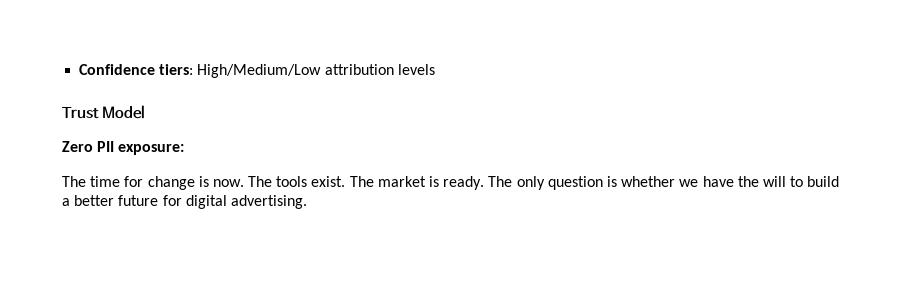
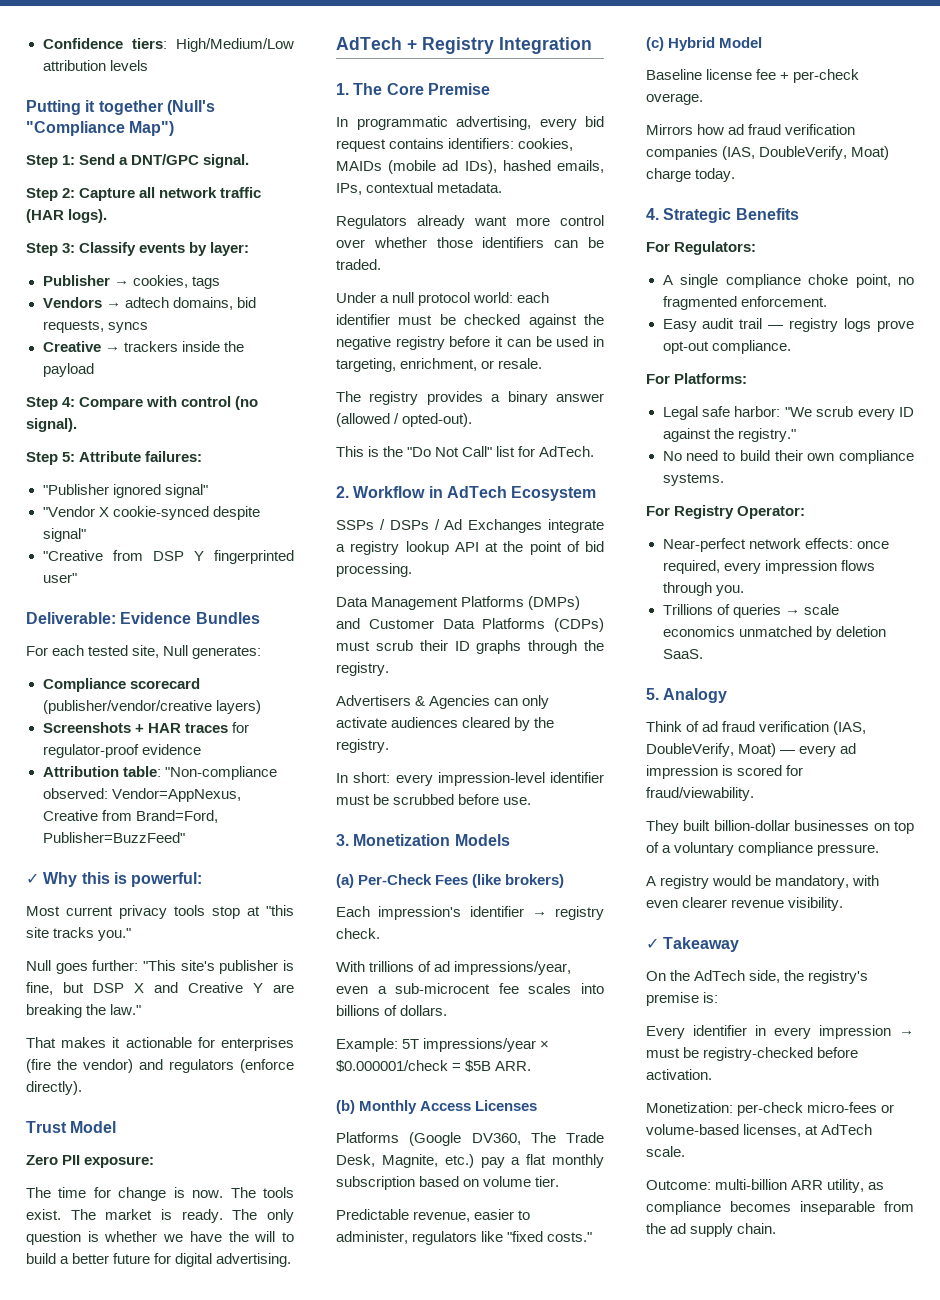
+ Putting it together (Null's "Compliance Map")
+ Step 1: Send a DNT/GPC signal.
+ Step 2: Capture all network traffic (HAR logs).
+ Step 3: Classify events by layer:
+ Publisher → cookies, tags
+ Vendors → adtech domains, bid requests, syncs
+ Creative → trackers inside the payload
+ Step 4: Compare with control (no signal).
+ Step 5: Attribute failures:
+ "Publisher ignored signal"
+ "Vendor X cookie-synced despite signal"
+ "Creative from DSP Y fingerprinted user"
+ Deliverable: Evidence Bundles
+ For each tested site, Null generates:
+ Compliance scorecard (publisher/vendor/creative layers)
+ Screenshots + HAR traces for regulator-proof evidence
+ Attribution table: "Non-compliance observed: Vendor=AppNexus, Creative from Brand=Ford, Publisher=BuzzFeed"
+ ✓ Why this is powerful:
+ Most current privacy tools stop at "this site tracks you."
+ Null goes further: "This site's publisher is fine, but DSP X and Creative Y are breaking the law."
+ That makes it actionable for enterprises (fire the vendor) and regulators (enforce directly).
+ AdTech + Registry Integration
+ 1. The Core Premise
+ In programmatic advertising, every bid request contains identifiers: cookies, MAIDs (mobile ad IDs), hashed emails, IPs, contextual metadata.
+ Regulators already want more control over whether those identifiers can be traded.
+ Under a null protocol world: each identifier must be checked against the negative registry before it can be used in targeting, enrichment, or resale.
+ The registry provides a binary answer (allowed / opted-out).
+ This is the "Do Not Call" list for AdTech.
+ 2. Workflow in AdTech Ecosystem
+ SSPs / DSPs / Ad Exchanges integrate a registry lookup API at the point of bid processing.
+ Data Management Platforms (DMPs) and Customer Data Platforms (CDPs) must scrub their ID graphs through the registry.
+ Advertisers & Agencies can only activate audiences cleared by the registry.
+ In short: every impression-level identifier must be scrubbed before use.
+ 3. Monetization Models
+ (a) Per-Check Fees (like brokers)
+ Each impression's identifier → registry check.
+ With trillions of ad impressions/year, even a sub-microcent fee scales into billions of dollars.
+ Example: 5T impressions/year × $0.000001/check = $5B ARR.
+ (b) Monthly Access Licenses
+ Platforms (Google DV360, The Trade Desk, Magnite, etc.) pay a flat monthly subscription based on volume tier.
+ Predictable revenue, easier to administer, regulators like "fixed costs."
+ (c) Hybrid Model
+ Baseline license fee + per-check overage.
+ Mirrors how ad fraud verification companies (IAS, DoubleVerify, Moat) charge today.
+ 4. Strategic Benefits
+ For Regulators:
+ A single compliance choke point, no fragmented enforcement.
+ Easy audit trail — registry logs prove opt-out compliance.
+ For Platforms:
+ Legal safe harbor: "We scrub every ID against the registry."
+ No need to build their own compliance systems.
+ For Registry Operator:
+ Near-perfect network effects: once required, every impression flows through you.
+ Trillions of queries → scale economics unmatched by deletion SaaS.
+ 5. Analogy
+ Think of ad fraud verification (IAS, DoubleVerify, Moat) — every ad impression is scored for fraud/viewability.
+ They built billion-dollar businesses on top of a voluntary compliance pressure.
+ A registry would be mandatory, with even clearer revenue visibility.
+ ✓ Takeaway
+ On the AdTech side, the registry's premise is:
+ Every identifier in every impression → must be registry-checked before activation.
+ Monetization: per-check micro-fees or volume-based licenses, at AdTech scale.
+ Outcome: multi-billion ARR utility, as compliance becomes inseparable from the ad supply chain.

